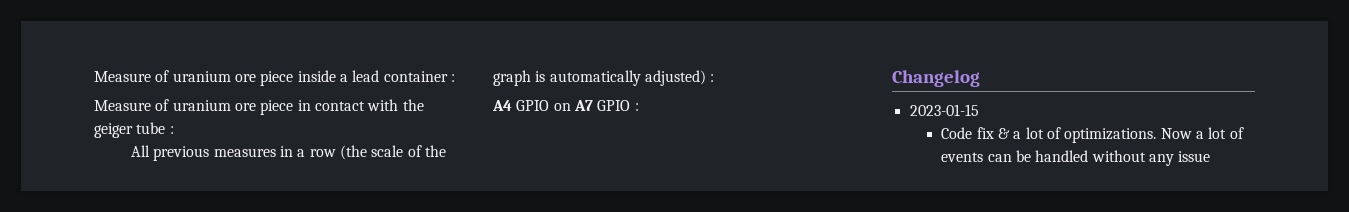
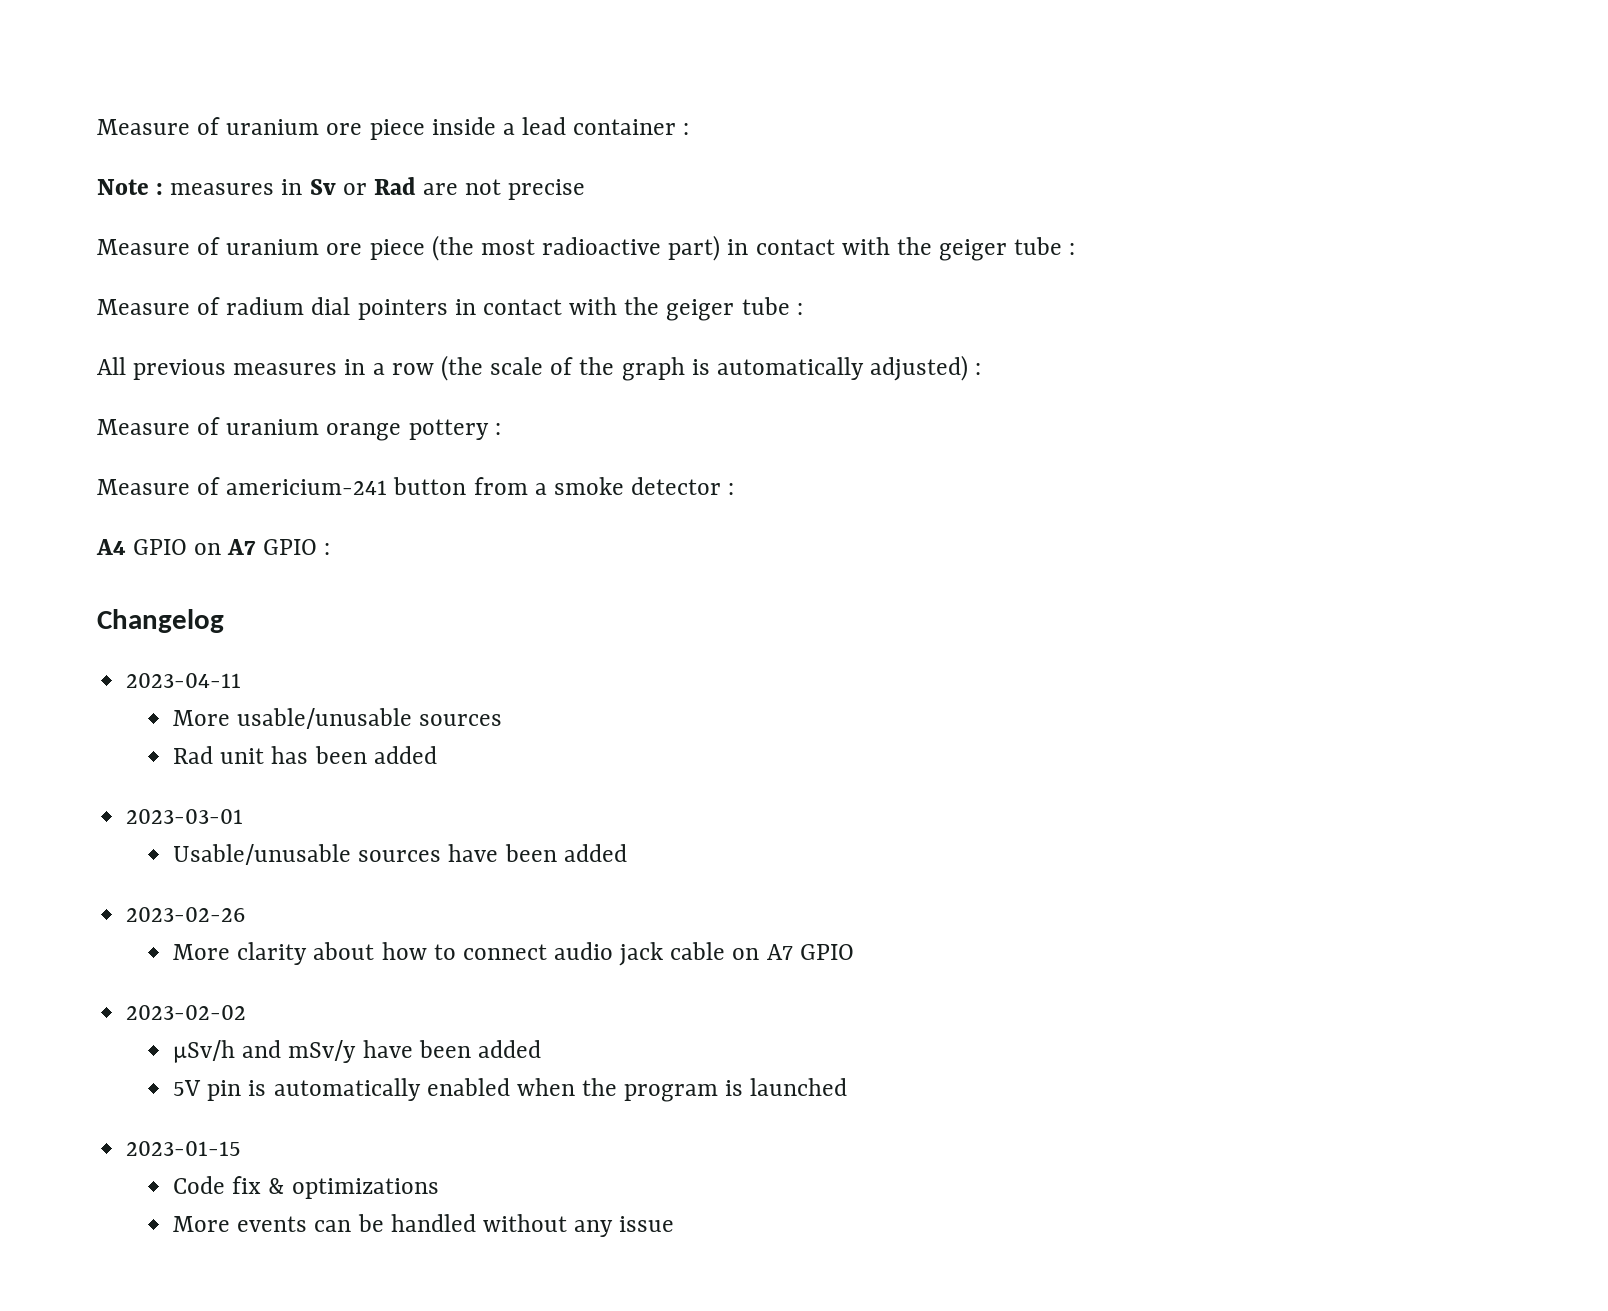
- Measure of uranium ore piece in contact with the geiger tube :
+ Note : measures in Sv or Rad are not precise
+ Measure of uranium ore piece (the most radioactive part) in contact with the geiger tube :
+ Measure of radium dial pointers in contact with the geiger tube :
+ Measure of uranium orange pottery :
+ Measure of americium-241 button from a smoke detector :
+ 2023-04-11
+ More usable/unusable sources
+ Rad unit has been added
+ 2023-03-01
+ Usable/unusable sources have been added
+ 2023-02-26
+ More clarity about how to connect audio jack cable on A7 GPIO
+ 2023-02-02
+ μSv/h and mSv/y have been added
+ 5V pin is automatically enabled when the program is launched
  2023-01-15
- Code fix & a lot of optimizations. Now a lot of events can be handled without any issue
+ Code fix & optimizations
+ More events can be handled without any issue

